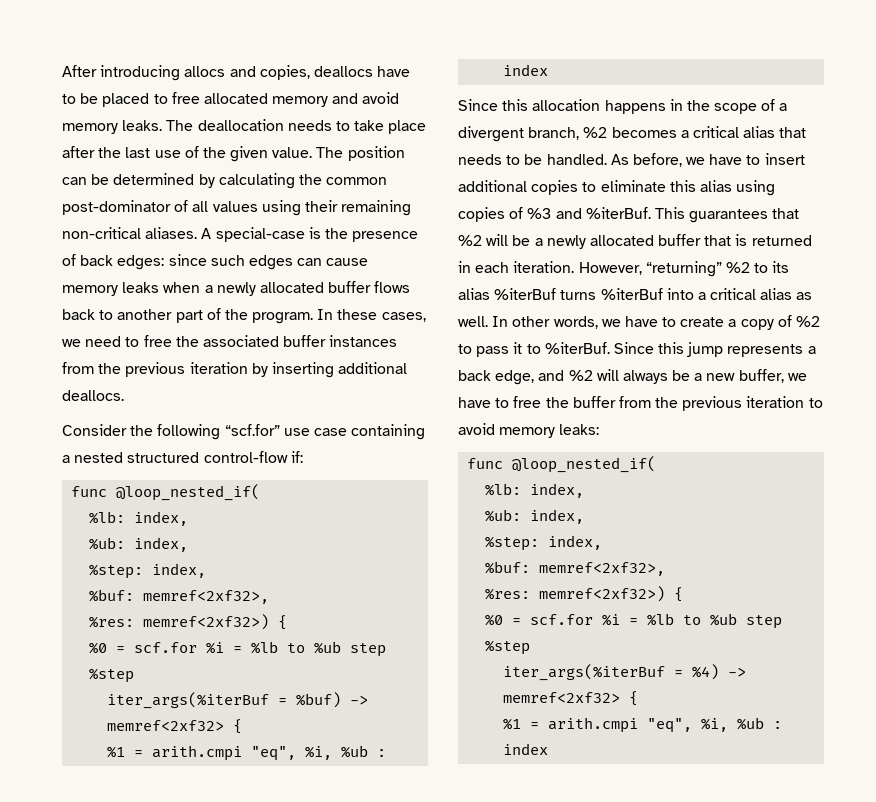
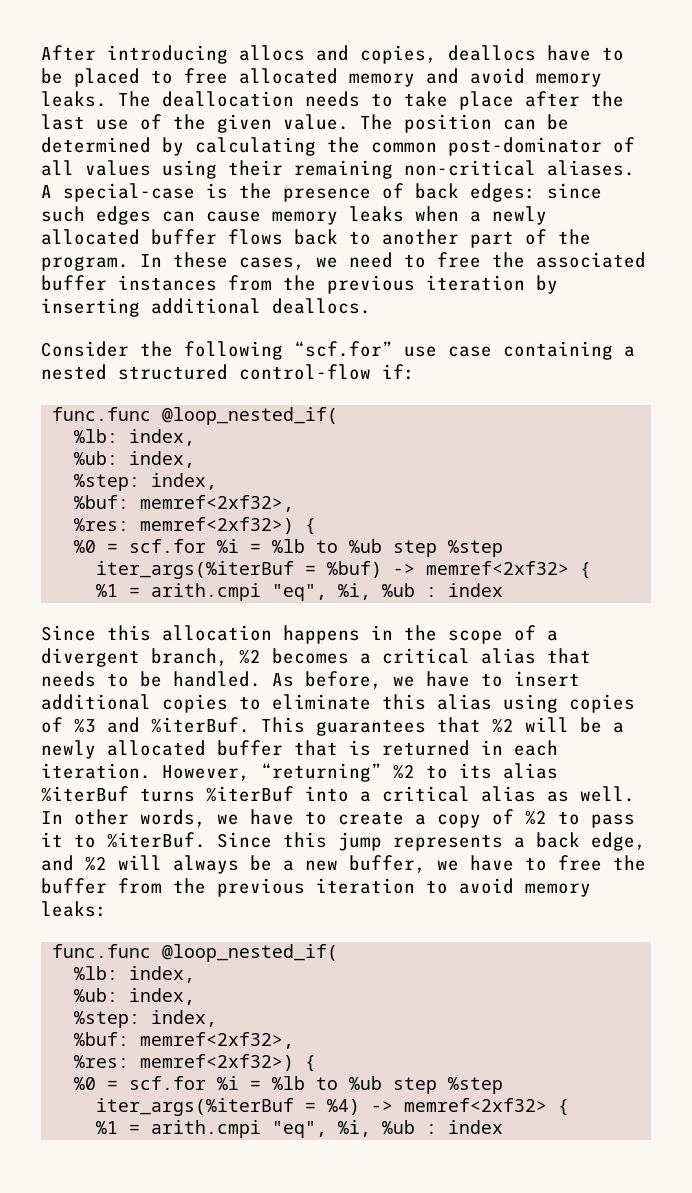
  Consider the following “scf.for” use case containing a nested structured control-flow if:
- func @loop_nested_if(
+ func.func @loop_nested_if(
  Since this jump represents a back edge, and %2 will always be a new buffer, we have to free the buffer from the previous iteration to avoid memory leaks:
- func @loop_nested_if(
+ func.func @loop_nested_if(

